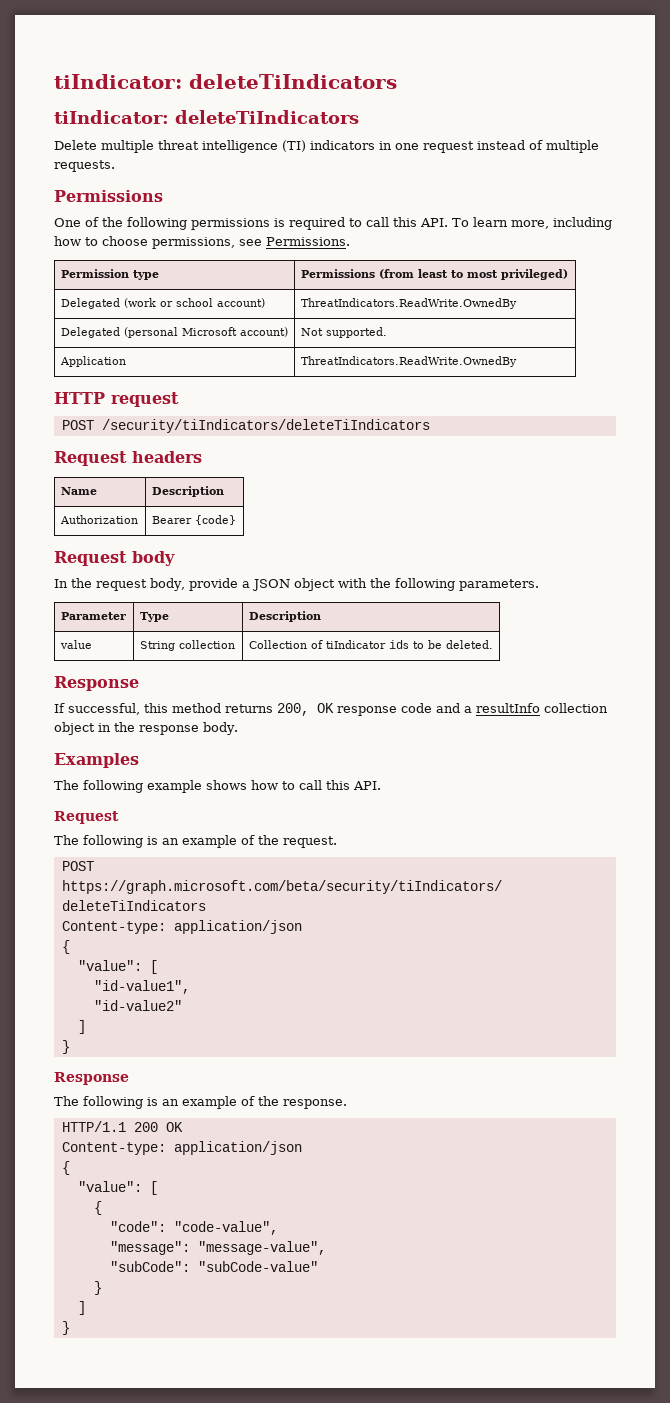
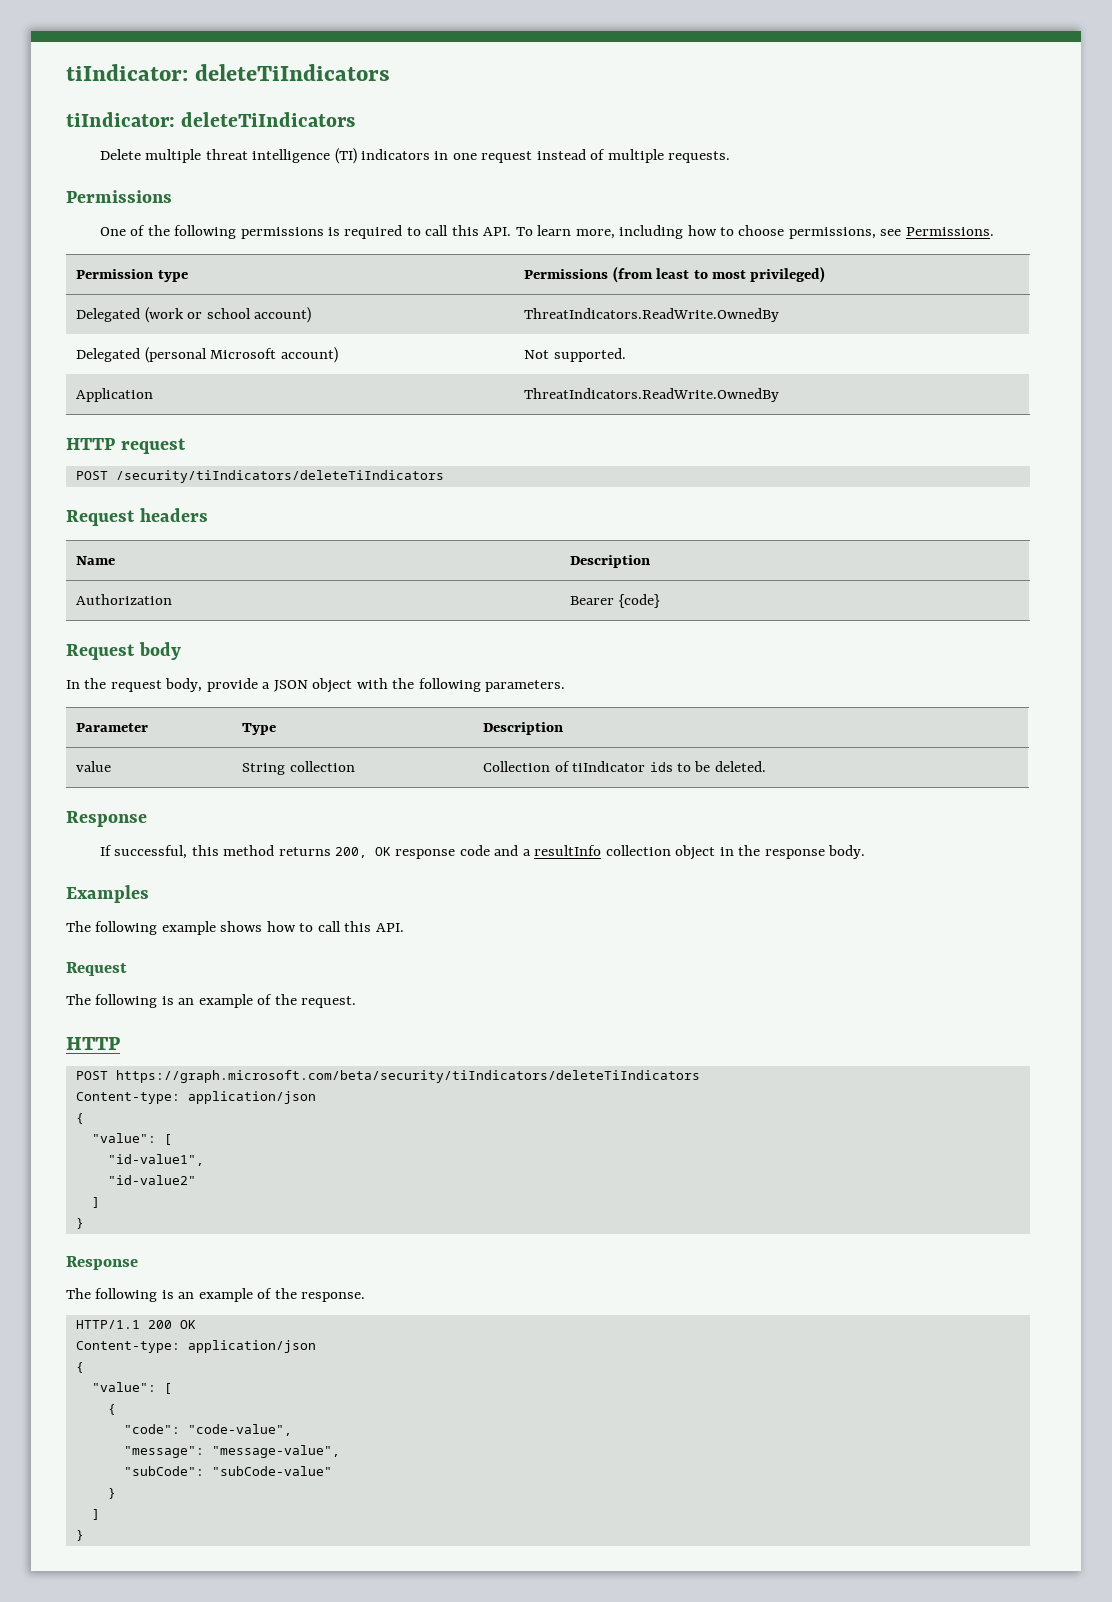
  The following is an example of the request.
+ HTTP

